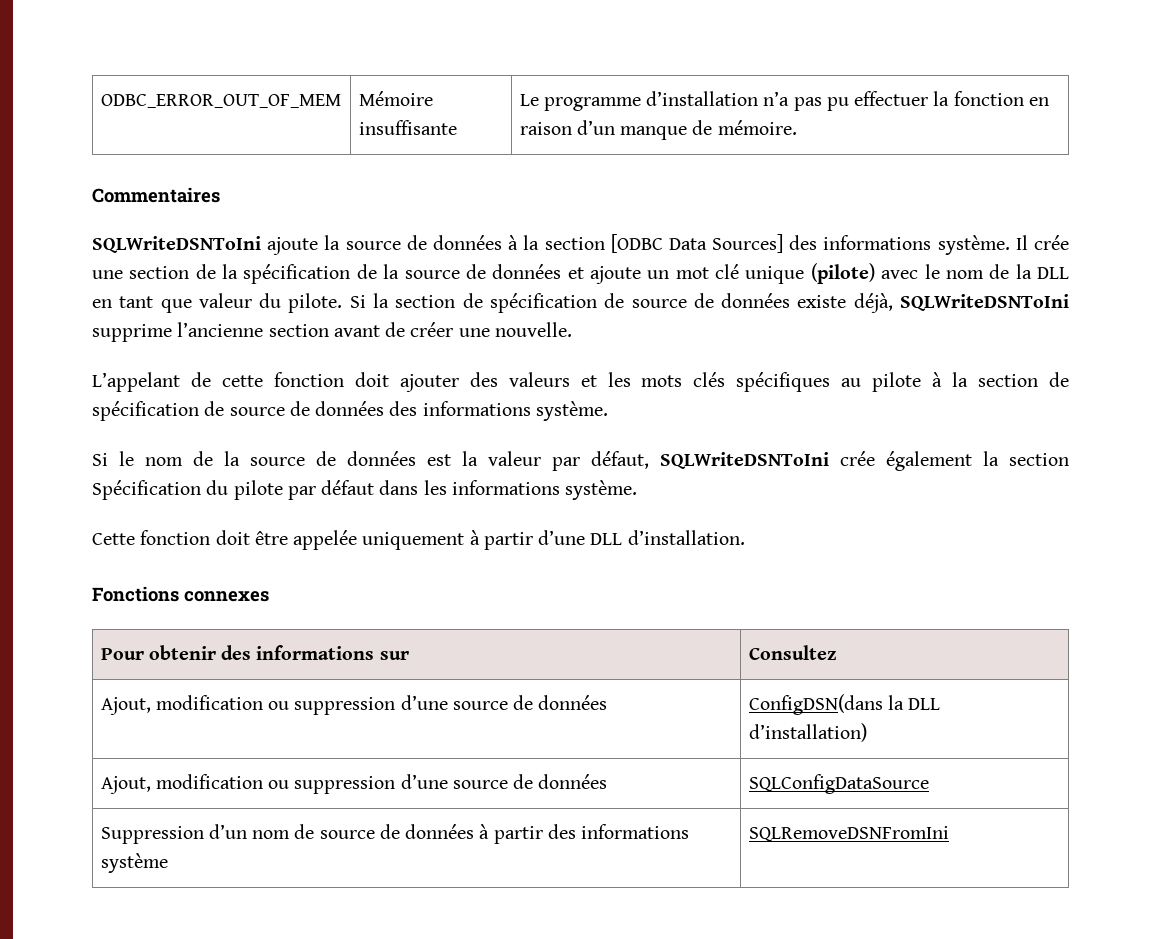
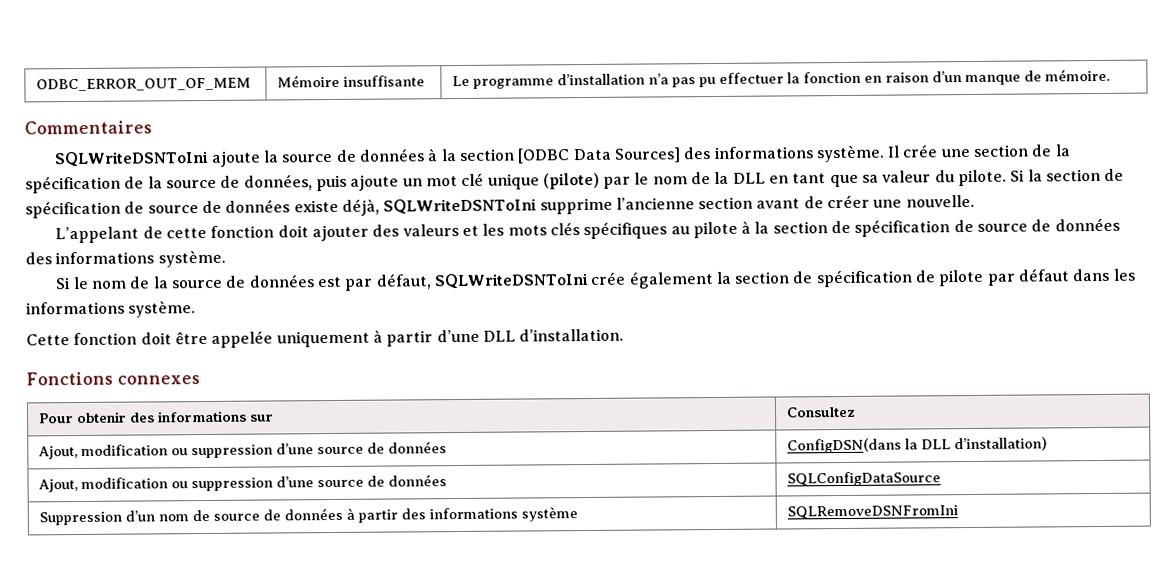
- Il crée une section de la spécification de la source de données et ajoute un mot clé unique (pilote) avec le nom de la DLL en tant que valeur du pilote.
+ Il crée une section de la spécification de la source de données, puis ajoute un mot clé unique (pilote) par le nom de la DLL en tant que sa valeur du pilote.
- Si le nom de la source de données est la valeur par défaut, SQLWriteDSNToIni crée également la section Spécification du pilote par défaut dans les informations système.
+ Si le nom de la source de données est par défaut, SQLWriteDSNToIni crée également la section de spécification de pilote par défaut dans les informations système.

